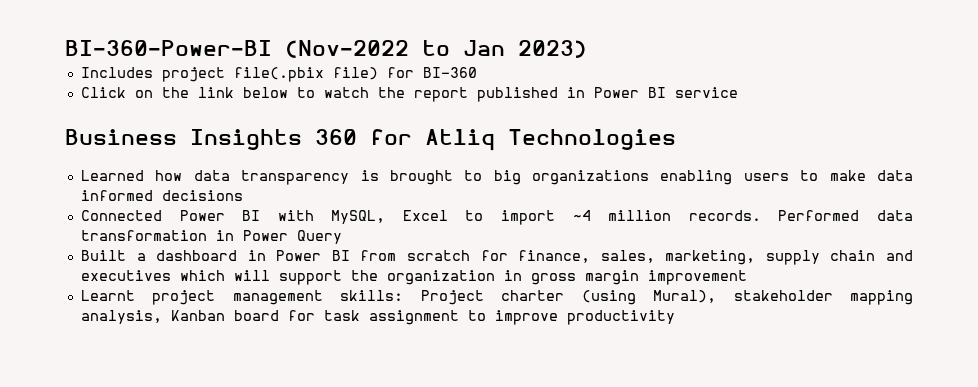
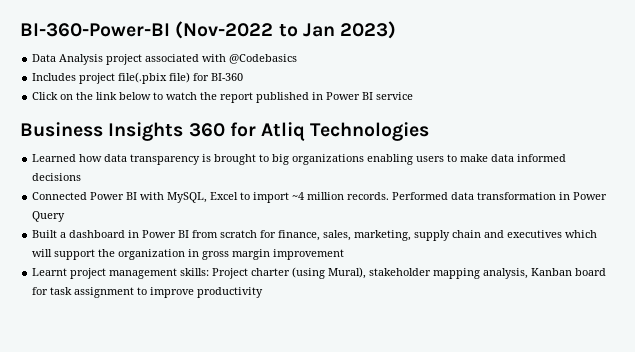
+ Data Analysis project associated with @Codebasics

